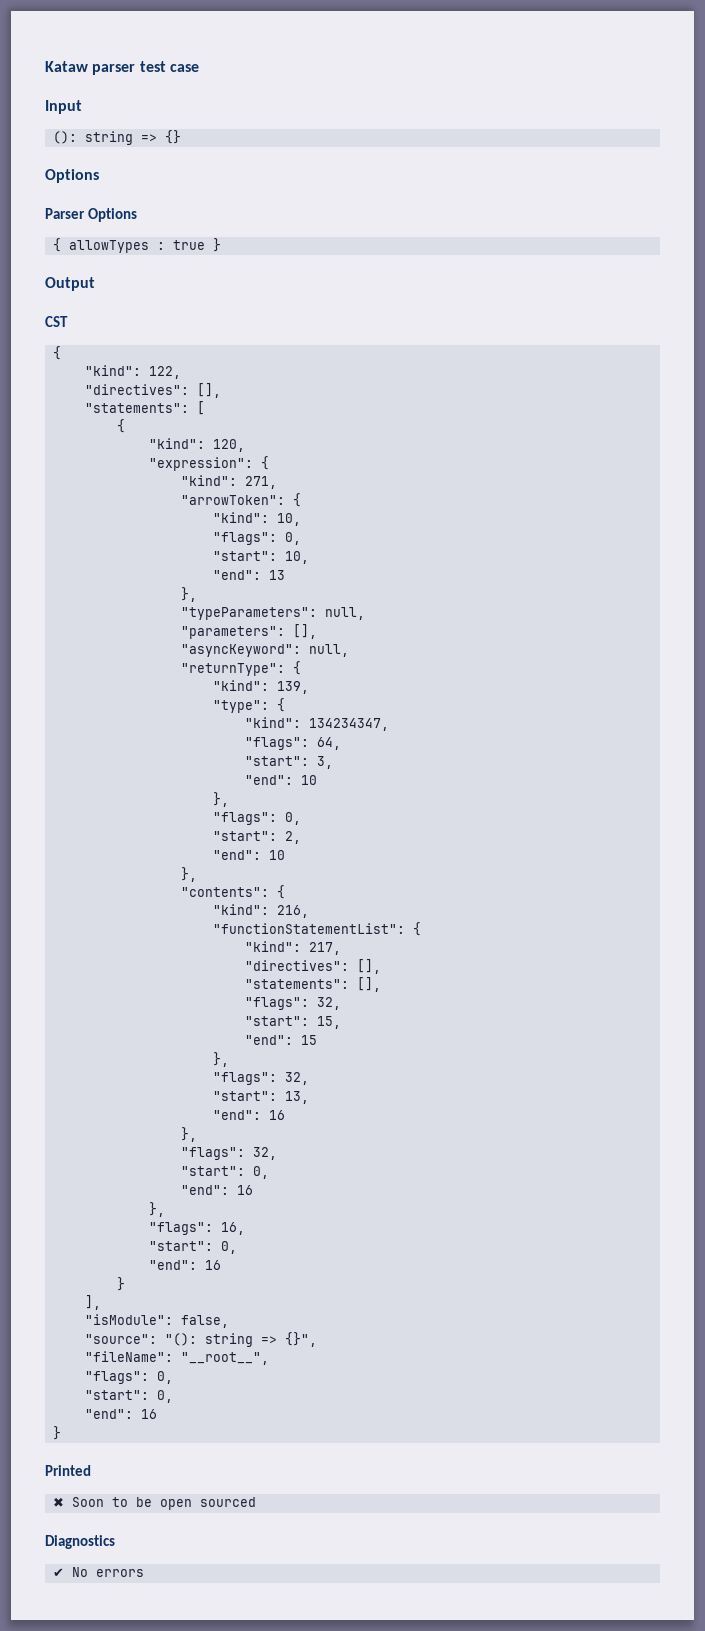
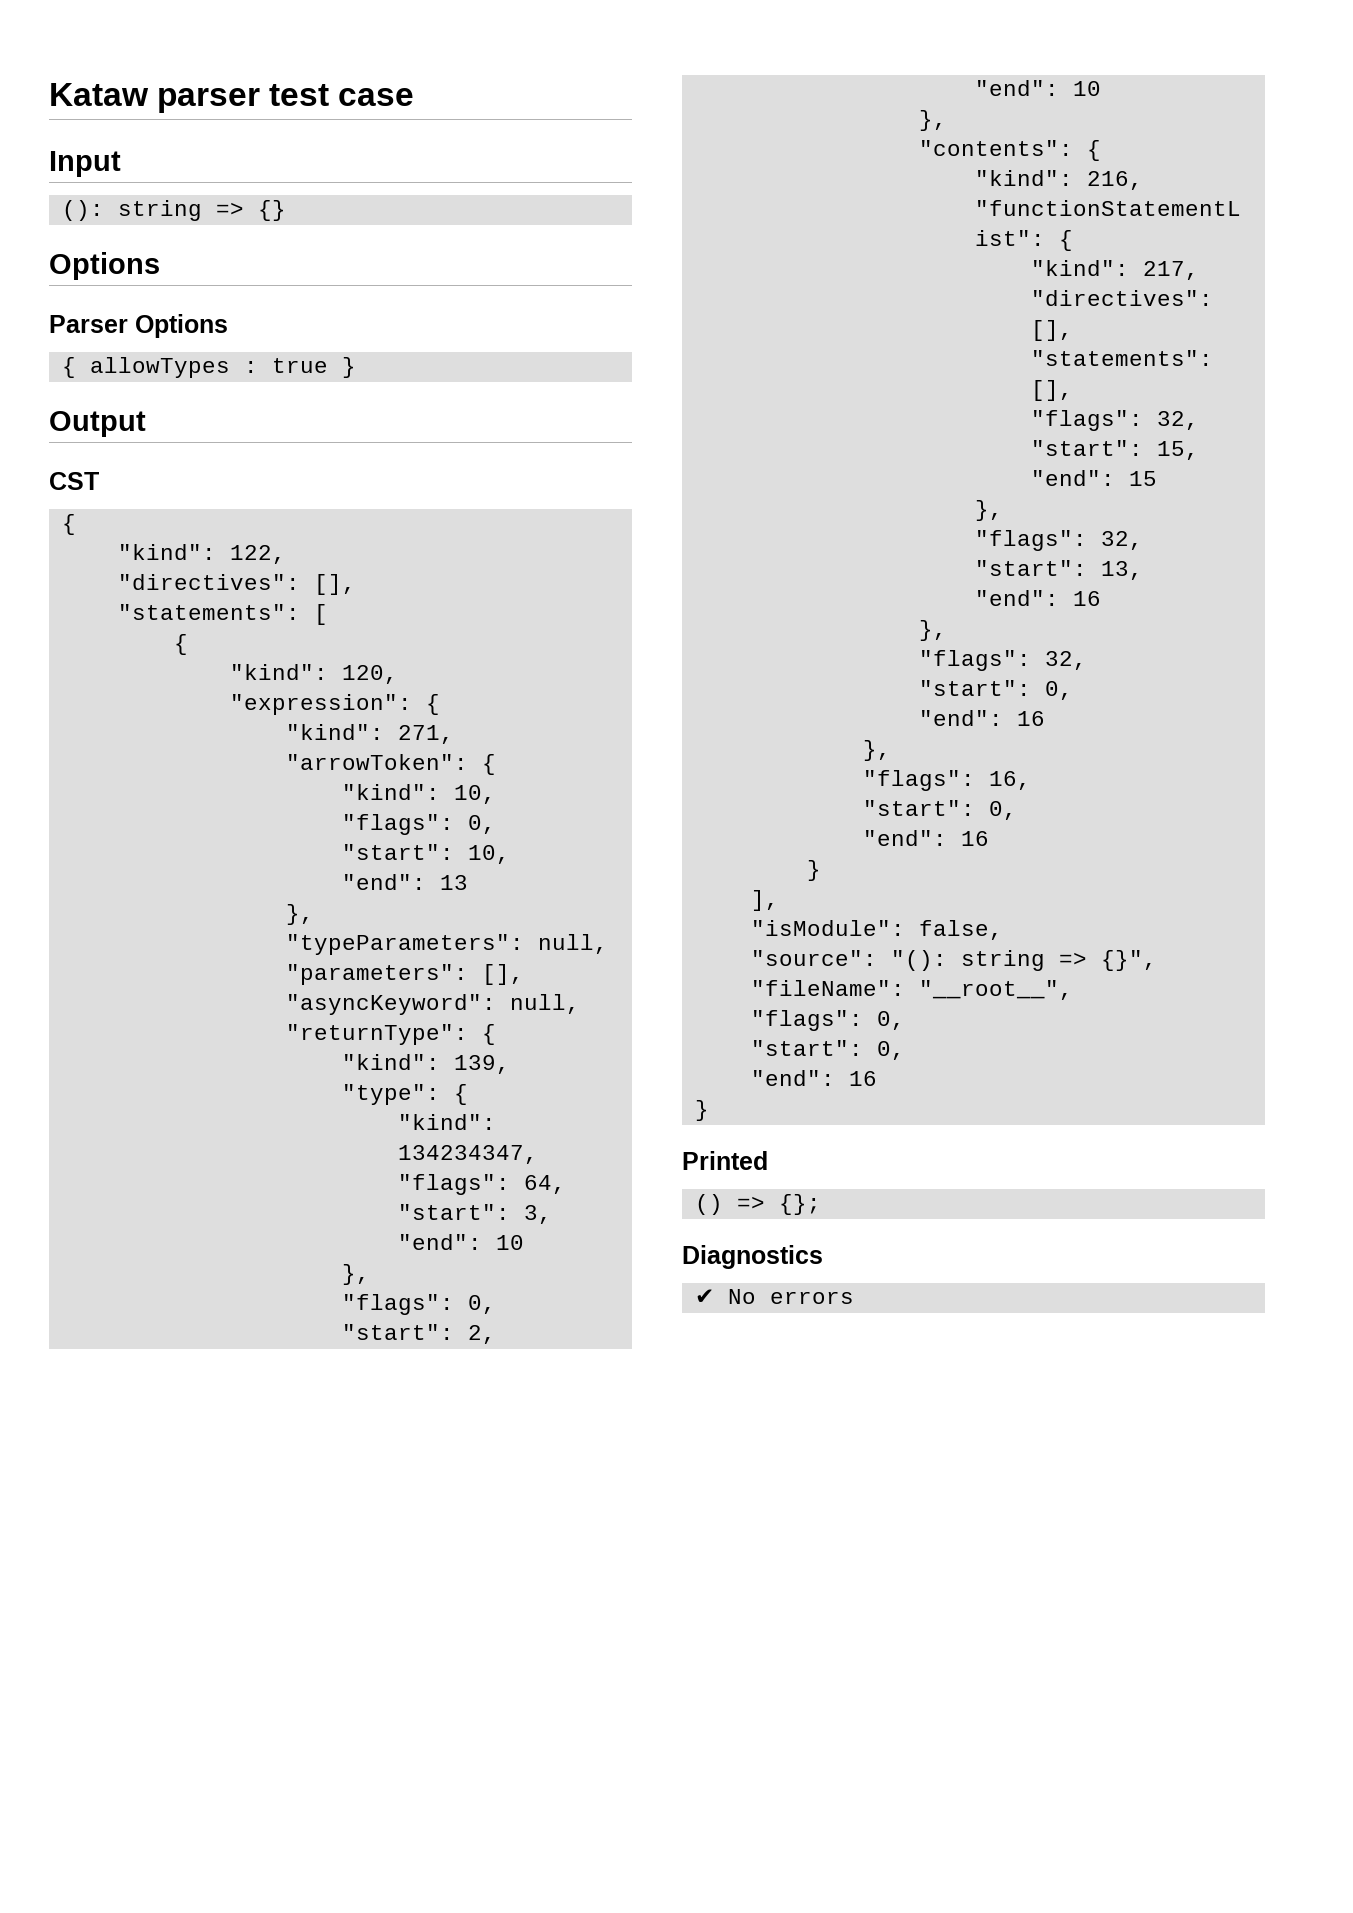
- ✖ Soon to be open sourced
+ () => {};

